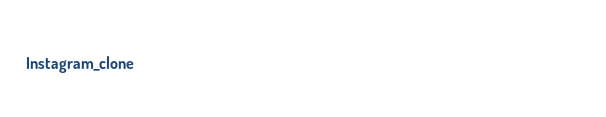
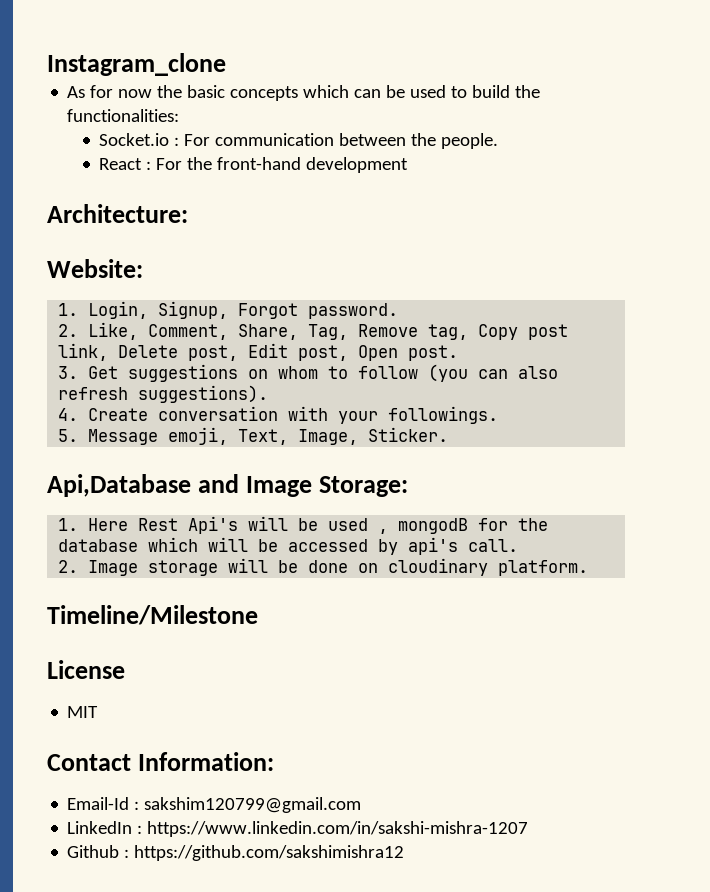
+ As for now the basic concepts which can be used to build the functionalities:
+ Socket.io : For communication between the people.
+ React : For the front-hand development
+ Architecture:
+ Website:
+ 1. Login, Signup, Forgot password.
+ 2. Like, Comment, Share, Tag, Remove tag, Copy post link, Delete post, Edit post, Open post.
+ 3. Get suggestions on whom to follow (you can also refresh suggestions).
+ 4. Create conversation with your followings.
+ 5. Message emoji, Text, Image, Sticker.
+ Api,Database and Image Storage:
+ 1. Here Rest Api's will be used , mongodB for the database which will be accessed by api's call.
+ 2. Image storage will be done on cloudinary platform.
+ Timeline/Milestone
+ License
+ MIT
+ Contact Information:
+ Email-Id : sakshim120799@gmail.com
+ LinkedIn : https://www.linkedin.com/in/sakshi-mishra-1207
+ Github : https://github.com/sakshimishra12

